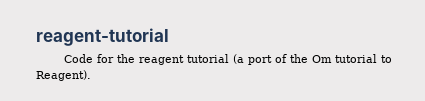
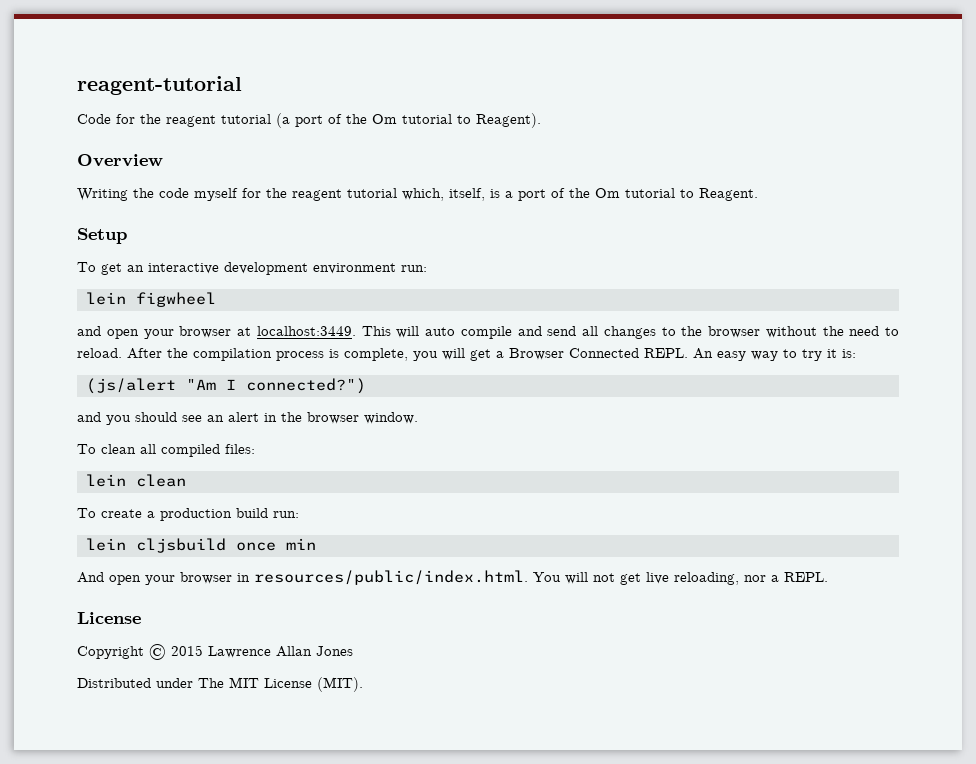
+ Overview
+ Writing the code myself for the reagent tutorial which, itself, is a port of the Om tutorial to Reagent.
+ Setup
+ To get an interactive development environment run:
+ lein figwheel
+ and open your browser at localhost:3449. This will auto compile and send all changes to the browser without the need to reload. After the compilation process is complete, you will get a Browser Connected REPL. An easy way to try it is:
+ (js/alert "Am I connected?")
+ and you should see an alert in the browser window.
+ To clean all compiled files:
+ lein clean
+ To create a production build run:
+ lein cljsbuild once min
+ And open your browser in resources/public/index.html. You will not get live reloading, nor a REPL.
+ License
+ Copyright © 2015 Lawrence Allan Jones
+ Distributed under The MIT License (MIT).

